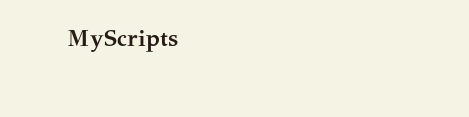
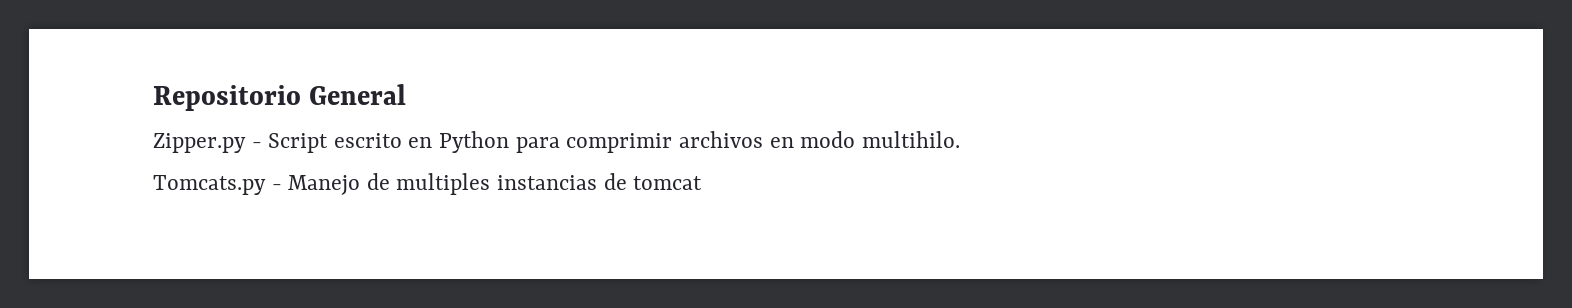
- MyScripts
+ Repositorio General
+ Zipper.py - Script escrito en Python para comprimir archivos en modo multihilo.
+ Tomcats.py - Manejo de multiples instancias de tomcat

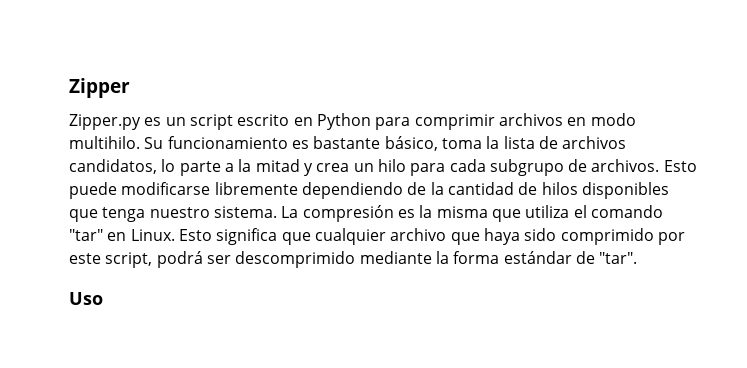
- Repositorio General
+ Zipper
- Zipper.py - Script escrito en Python para comprimir archivos en modo multihilo.
- Tomcats.py - Manejo de multiples instancias de tomcat
+ Zipper.py es un script escrito en Python para comprimir archivos en modo multihilo. Su funcionamiento es bastante básico, toma la lista de archivos candidatos, lo parte a la mitad y crea un hilo para cada subgrupo de archivos. Esto puede modificarse libremente dependiendo de la cantidad de hilos disponibles que tenga nuestro sistema. La compresión es la misma que utiliza el comando "tar" en Linux. Esto significa que cualquier archivo que haya sido comprimido por este script, podrá ser descomprimido mediante la forma estándar de "tar".
+ Uso

